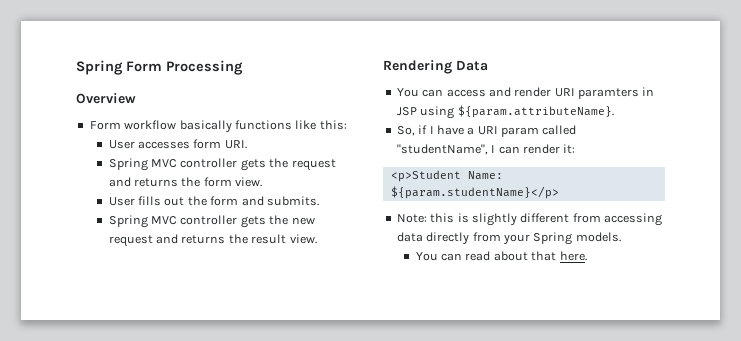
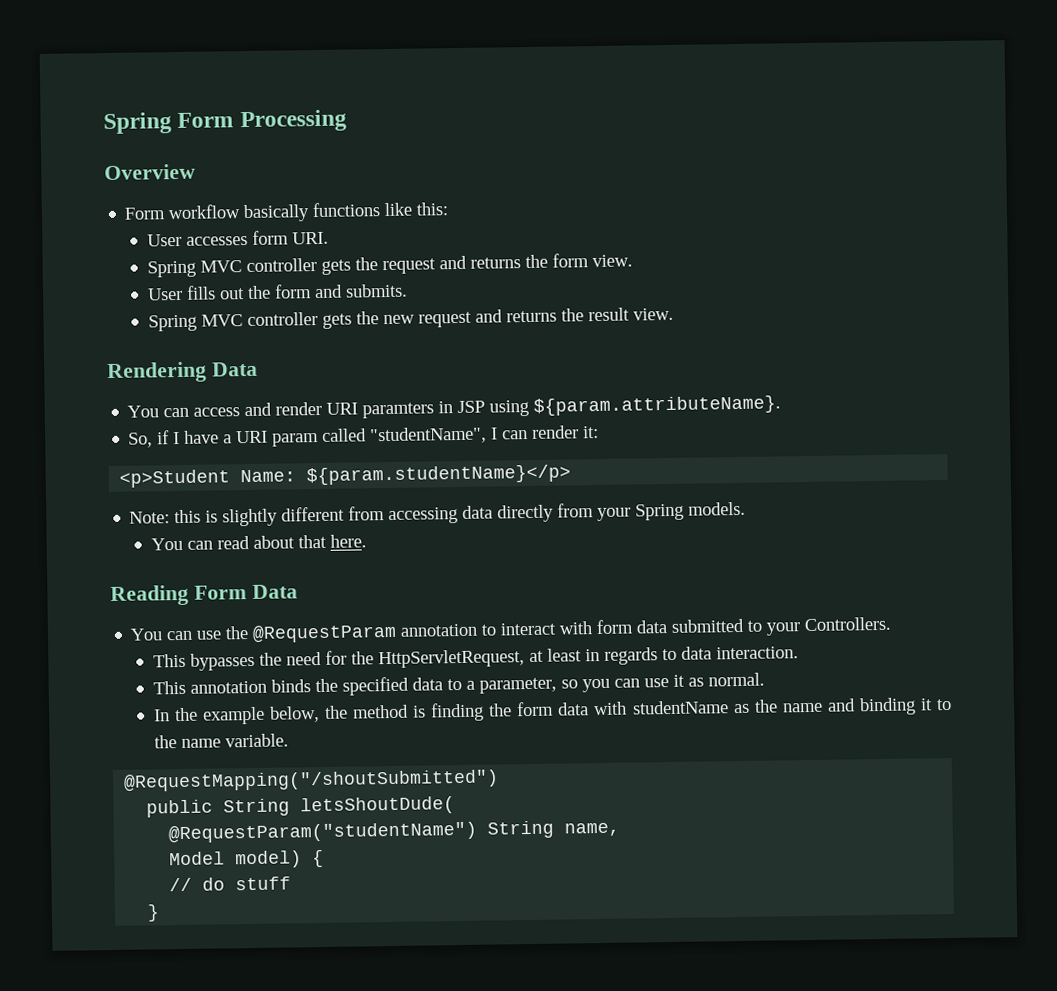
+ Reading Form Data
+ You can use the @RequestParam annotation to interact with form data submitted to your Controllers.
+ This bypasses the need for the HttpServletRequest, at least in regards to data interaction.
+ This annotation binds the specified data to a parameter, so you can use it as normal.
+ In the example below, the method is finding the form data with studentName as the name and binding it to the name variable.
+ @RequestMapping("/shoutSubmitted")
+ public String letsShoutDude(
+ @RequestParam("studentName") String name,
+ Model model) {
+ // do stuff
+ }

